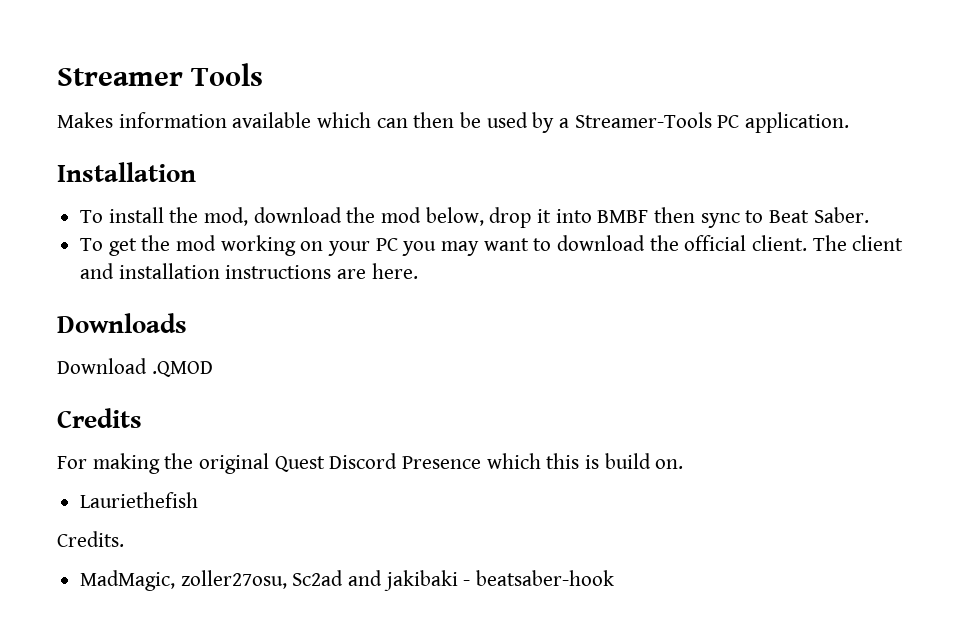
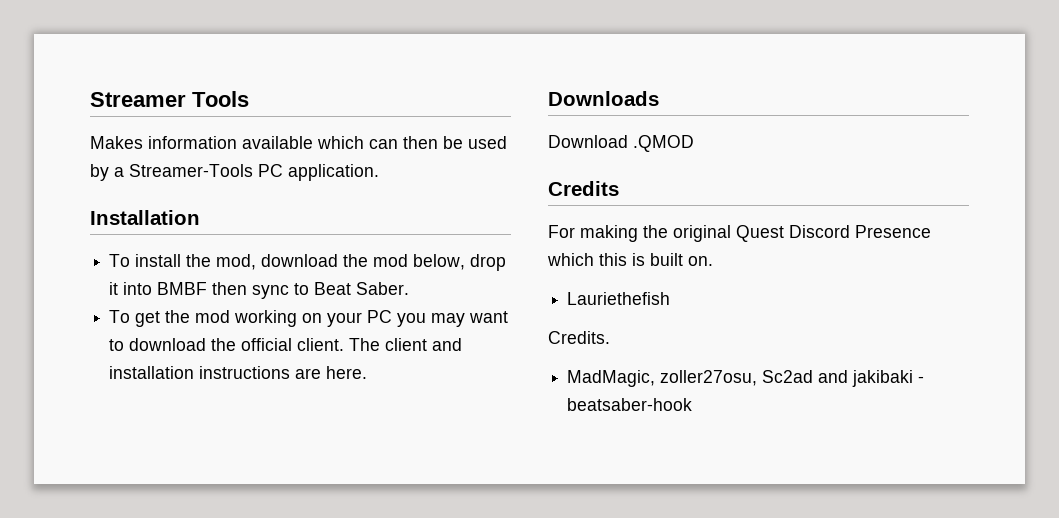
- For making the original Quest Discord Presence which this is build on.
+ For making the original Quest Discord Presence which this is built on.

